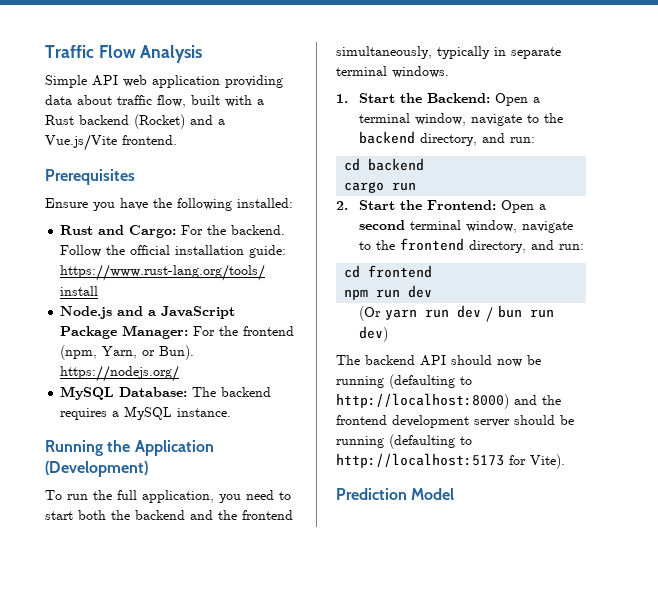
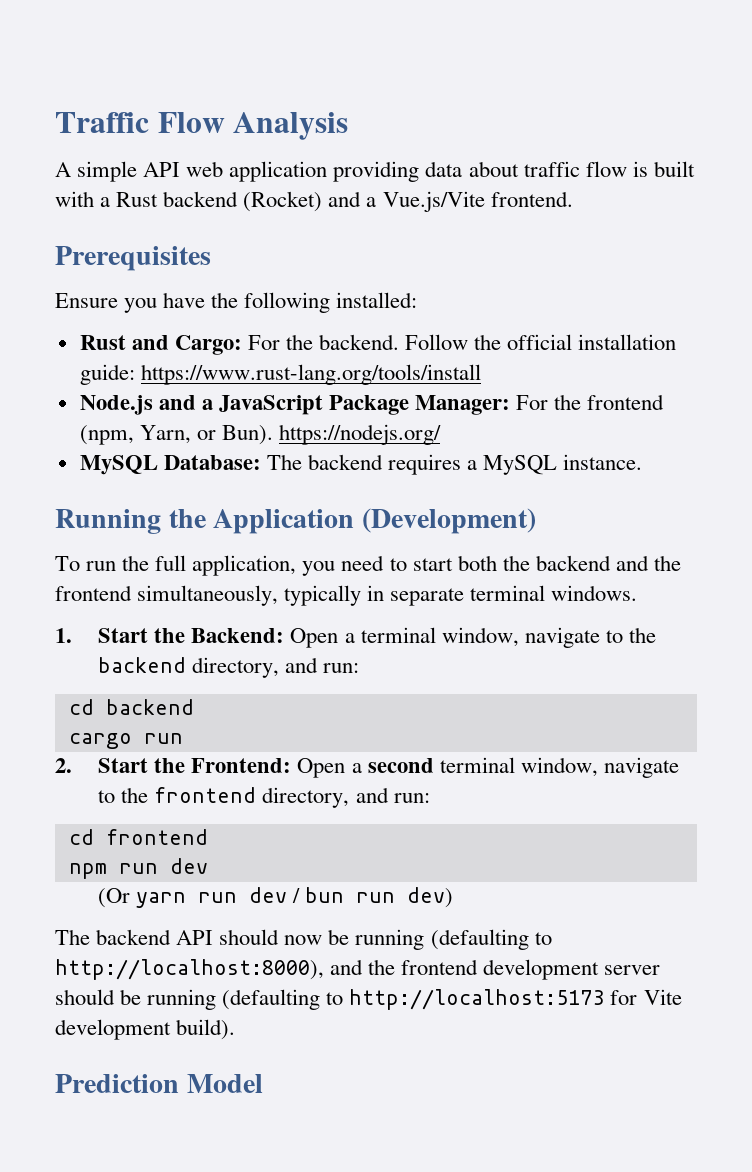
- Simple API web application providing data about traffic flow, built with a Rust backend (Rocket) and a Vue.js/Vite frontend.
+ A simple API web application providing data about traffic flow is built with a Rust backend (Rocket) and a Vue.js/Vite frontend.
- The backend API should now be running (defaulting to http://localhost:8000) and the frontend development server should be running (defaulting to http://localhost:5173 for Vite).
+ The backend API should now be running (defaulting to http://localhost:8000), and the frontend development server should be running (defaulting to http://localhost:5173 for Vite development build).

